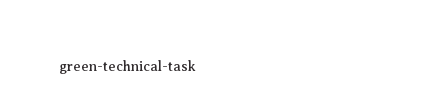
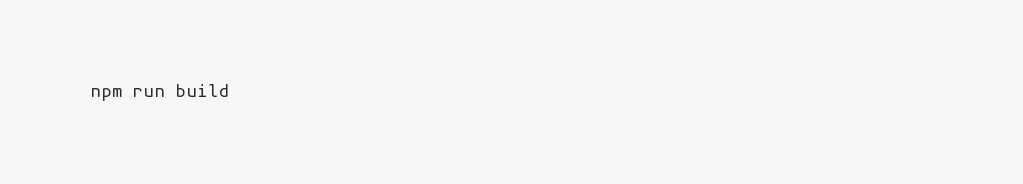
- green-technical-task
+ npm run build

